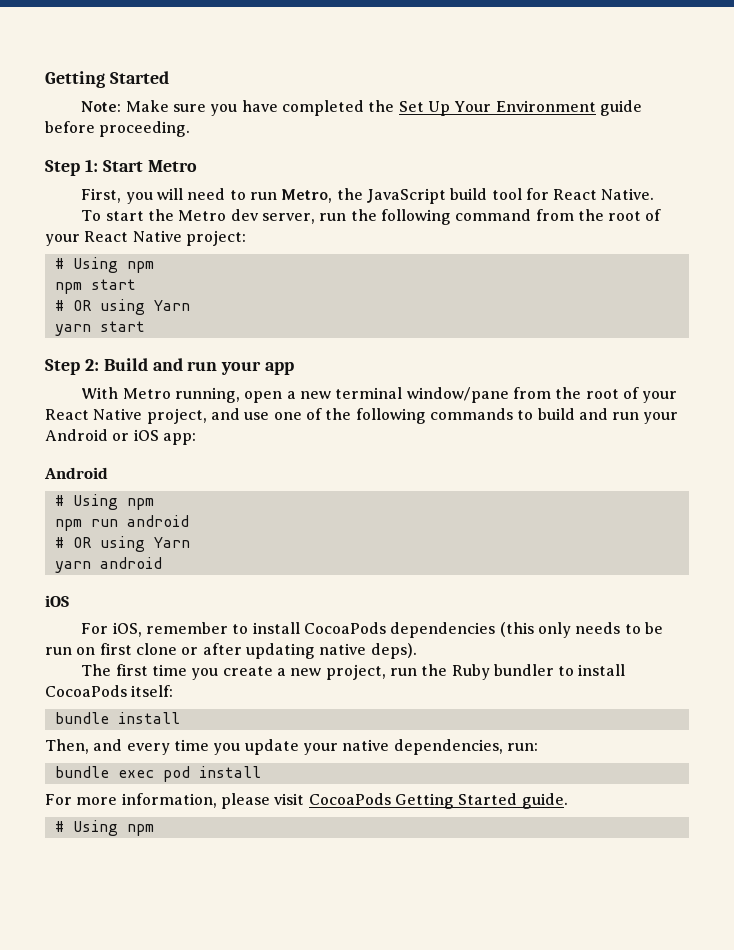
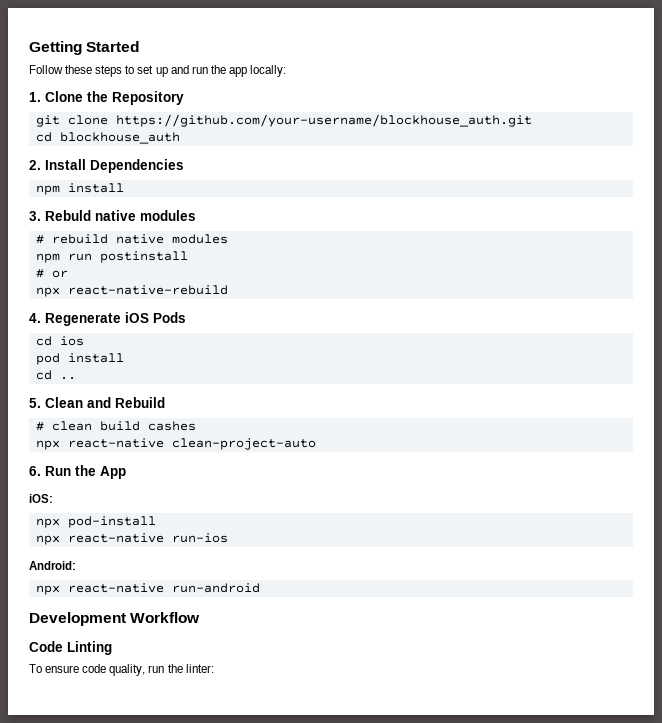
- Note: Make sure you have completed the Set Up Your Environment guide before proceeding.
- Step 1: Start Metro
- First, you will need to run Metro, the JavaScript build tool for React Native.
- To start the Metro dev server, run the following command from the root of your React Native project:
- # Using npm
- npm start
- # OR using Yarn
- yarn start
- Step 2: Build and run your app
- With Metro running, open a new terminal window/pane from the root of your React Native project, and use one of the following commands to build and run your Android or iOS app:
- Android
- # Using npm
+ Follow these steps to set up and run the app locally:
+ 1. Clone the Repository
+ git clone https://github.com/your-username/blockhouse_auth.git
+ cd blockhouse_auth
+ 2. Install Dependencies
+ npm install
+ 3. Rebuld native modules
+ # rebuild native modules
- npm run android
- # OR using Yarn
- yarn android
- iOS
- For iOS, remember to install CocoaPods dependencies (this only needs to be run on first clone or after updating native deps).
- The first time you create a new project, run the Ruby bundler to install CocoaPods itself:
- bundle install
- Then, and every time you update your native dependencies, run:
- bundle exec pod install
- For more information, please visit CocoaPods Getting Started guide.
- # Using npm
+ npm run postinstall
+ # or
+ npx react-native-rebuild
+ 4. Regenerate iOS Pods
+ cd ios
+ pod install
+ cd ..
+ 5. Clean and Rebuild
+ # clean build cashes
+ npx react-native clean-project-auto
+ 6. Run the App
+ iOS:
+ npx pod-install
+ npx react-native run-ios
+ Android:
+ npx react-native run-android
+ Development Workflow
+ Code Linting
+ To ensure code quality, run the linter:

